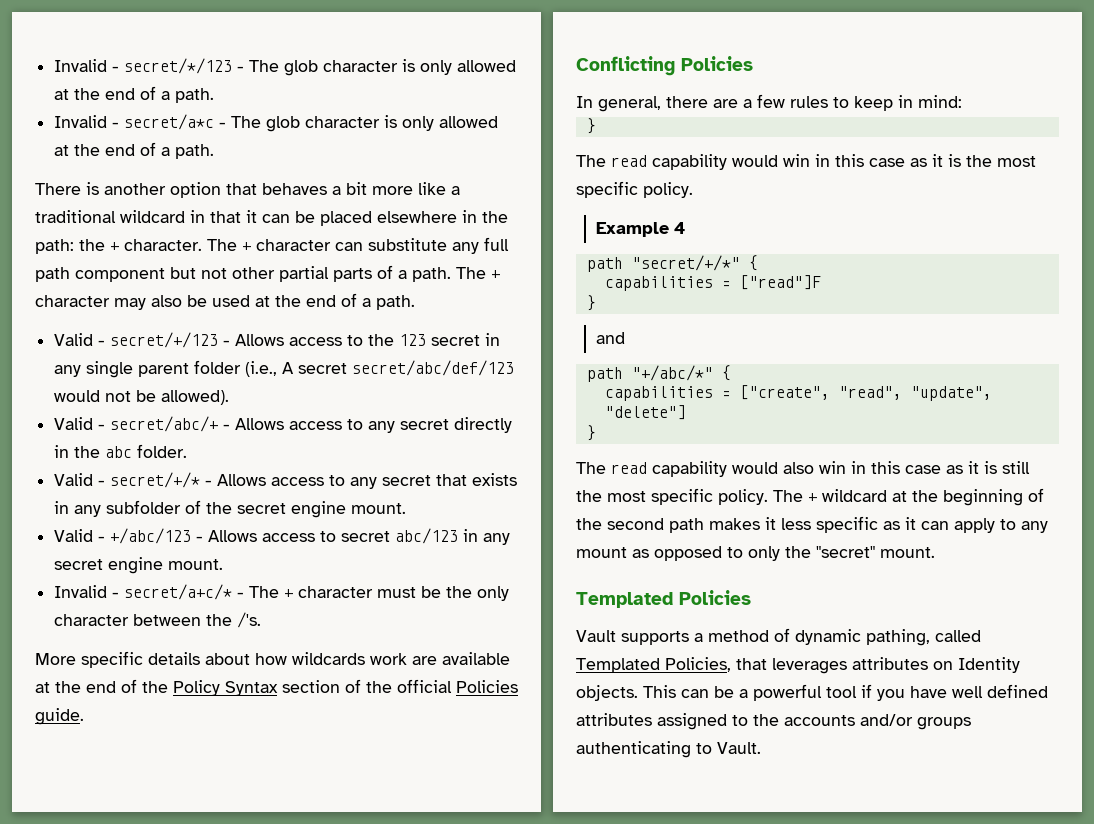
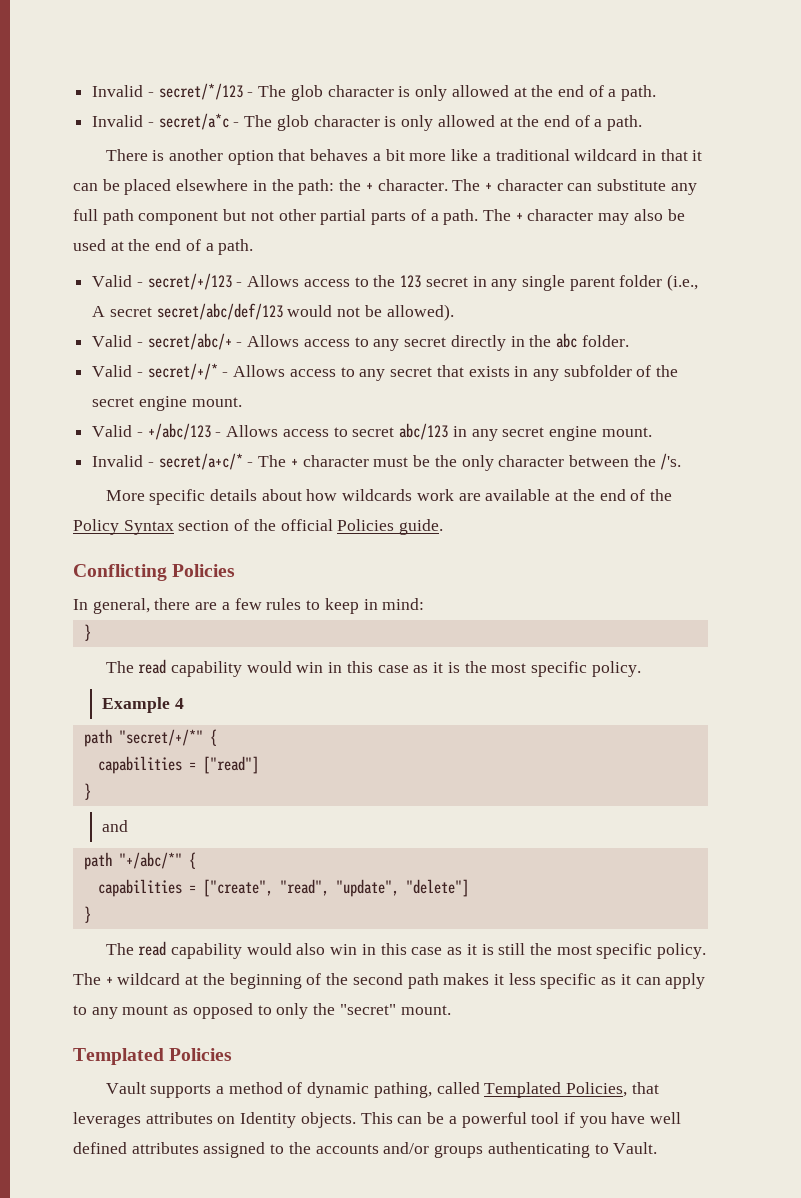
- capabilities = ["read"]F
+ capabilities = ["read"]

